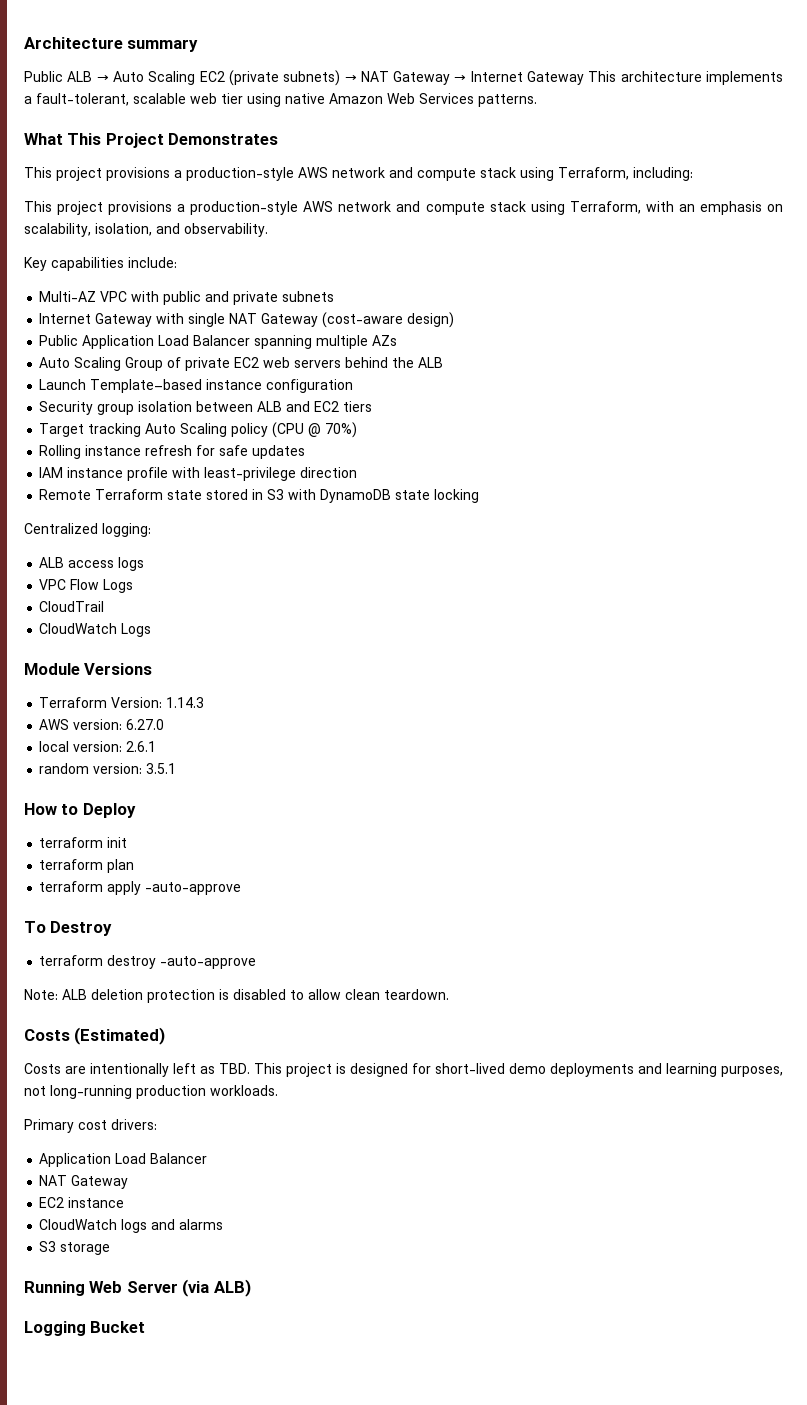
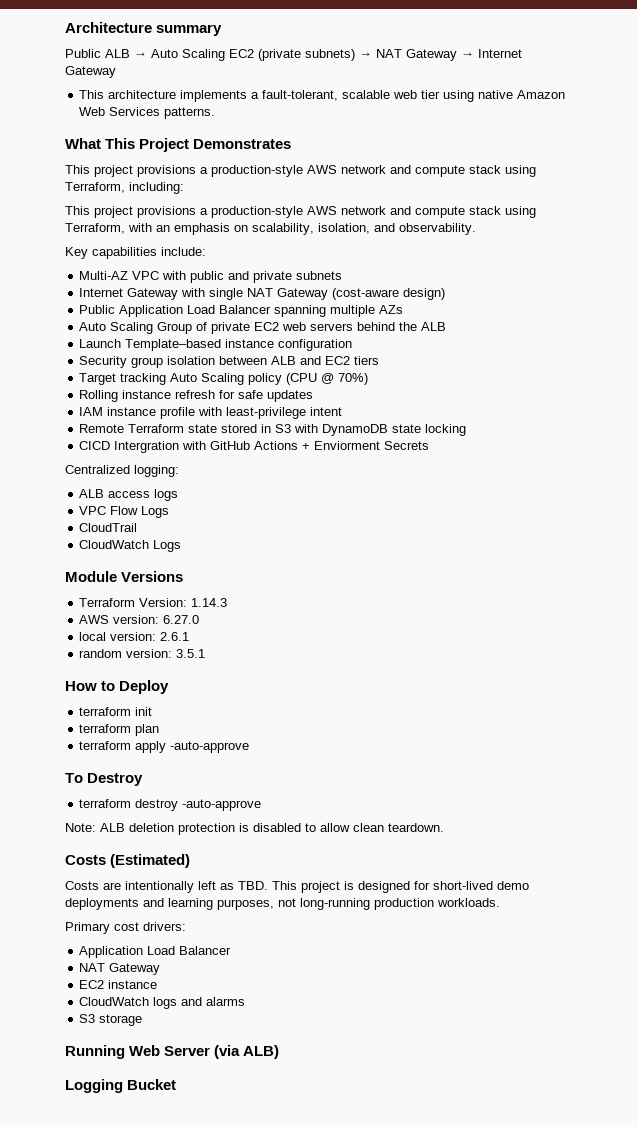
- Public ALB → Auto Scaling EC2 (private subnets) → NAT Gateway → Internet Gateway This architecture implements a fault-tolerant, scalable web tier using native Amazon Web Services patterns.
+ Public ALB → Auto Scaling EC2 (private subnets) → NAT Gateway → Internet Gateway
+ This architecture implements a fault-tolerant, scalable web tier using native Amazon Web Services patterns.
- IAM instance profile with least-privilege direction
+ IAM instance profile with least-privilege intent
+ CICD Intergration with GitHub Actions + Enviorment Secrets

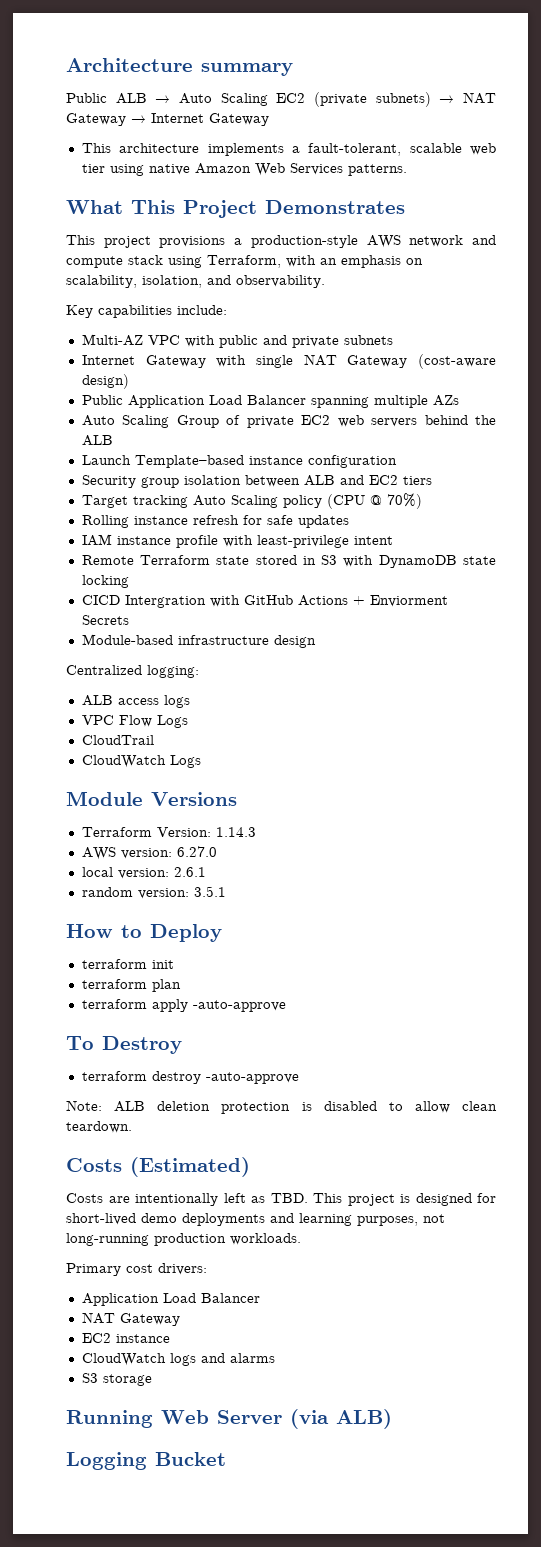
- This project provisions a production-style AWS network and compute stack using Terraform, including:
+ Module-based infrastructure design

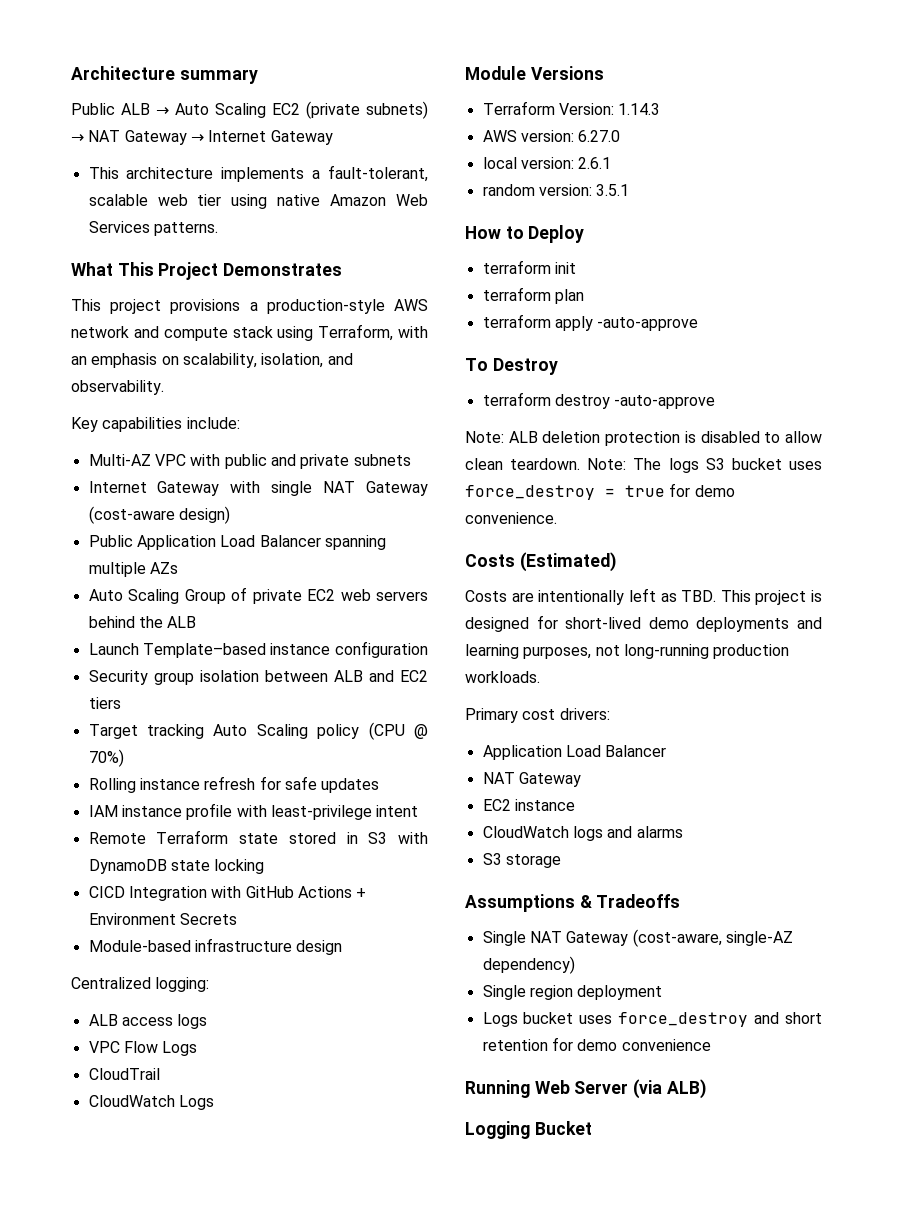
- CICD Intergration with GitHub Actions + Enviorment Secrets
+ CICD Integration with GitHub Actions + Environment Secrets
+ Note: The logs S3 bucket uses force_destroy = true for demo convenience.
+ Assumptions & Tradeoffs
+ Single NAT Gateway (cost-aware, single-AZ dependency)
+ Single region deployment
+ Logs bucket uses force_destroy and short retention for demo convenience

